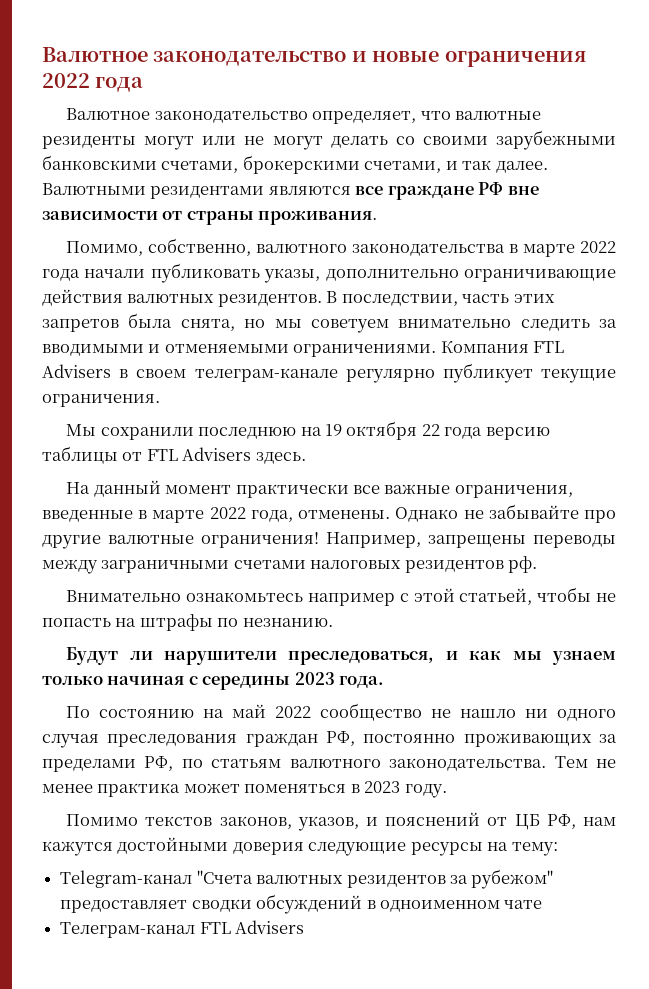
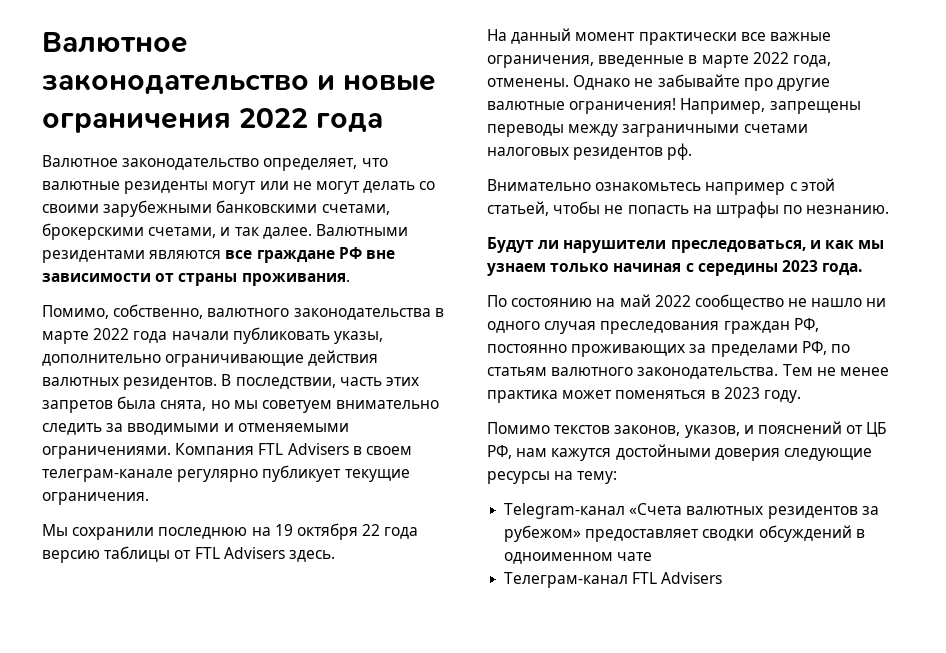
- Telegram-канал "Счета валютных резидентов за рубежом" предоставляет сводки обсуждений в одноименном чате
+ Telegram-канал «Счета валютных резидентов за рубежом» предоставляет сводки обсуждений в одноименном чате

